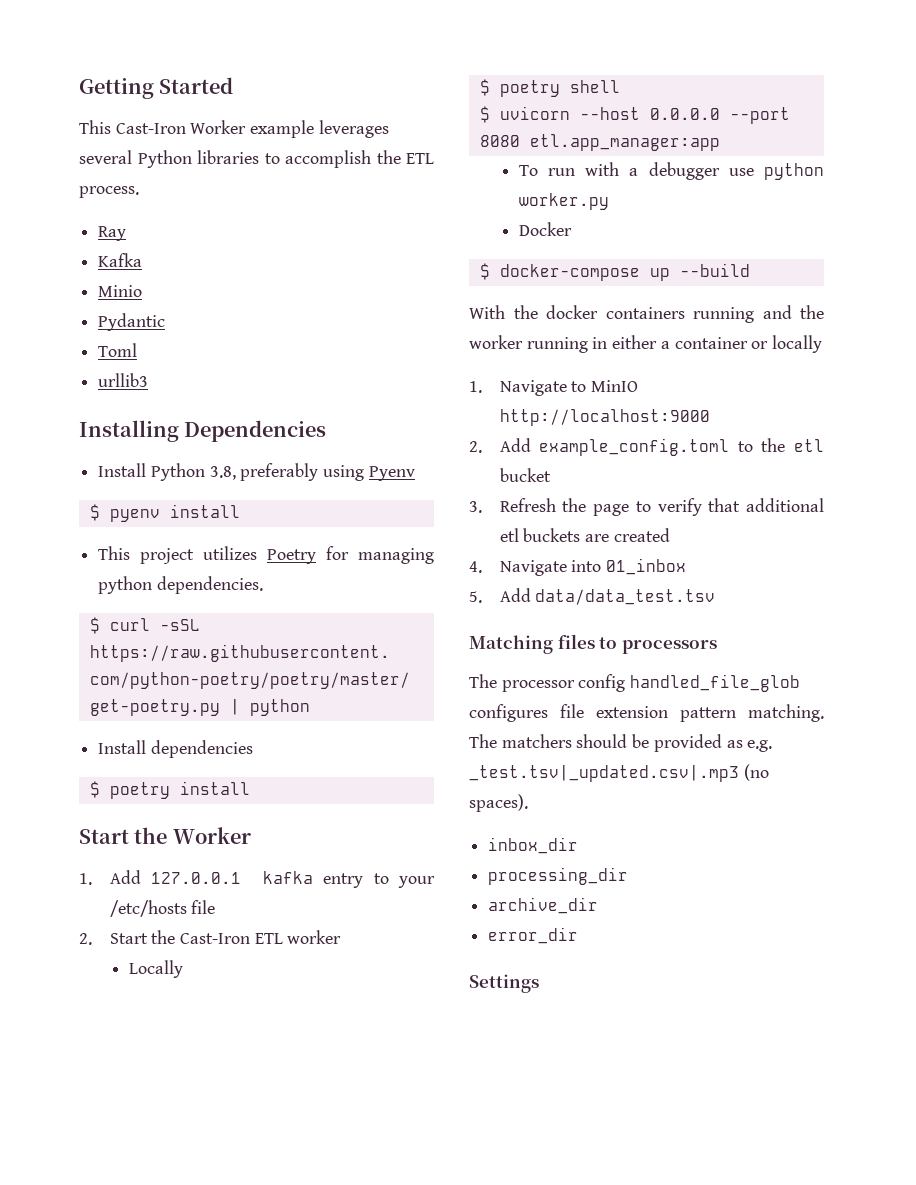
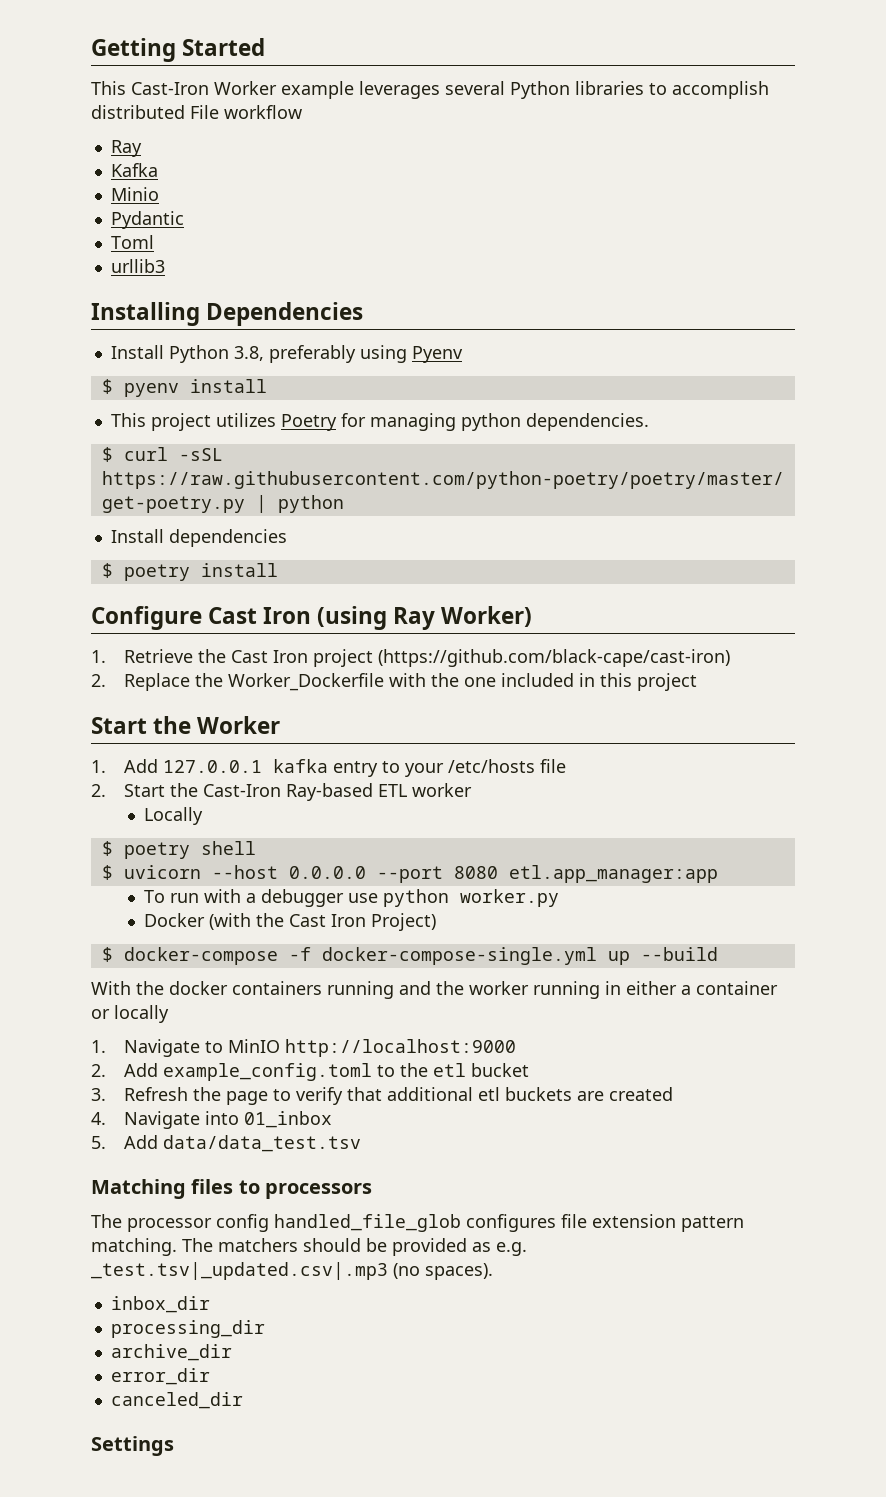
- This Cast-Iron Worker example leverages several Python libraries to accomplish the ETL process.
+ This Cast-Iron Worker example leverages several Python libraries to accomplish distributed File workflow
+ Configure Cast Iron (using Ray Worker)
+ 1. Retrieve the Cast Iron project (https://github.com/black-cape/cast-iron)
+ 2. Replace the Worker_Dockerfile with the one included in this project
- 2. Start the Cast-Iron ETL worker
+ 2. Start the Cast-Iron Ray-based ETL worker
- Docker
+ Docker (with the Cast Iron Project)
- $ docker-compose up --build
+ $ docker-compose -f docker-compose-single.yml up --build
+ canceled_dir

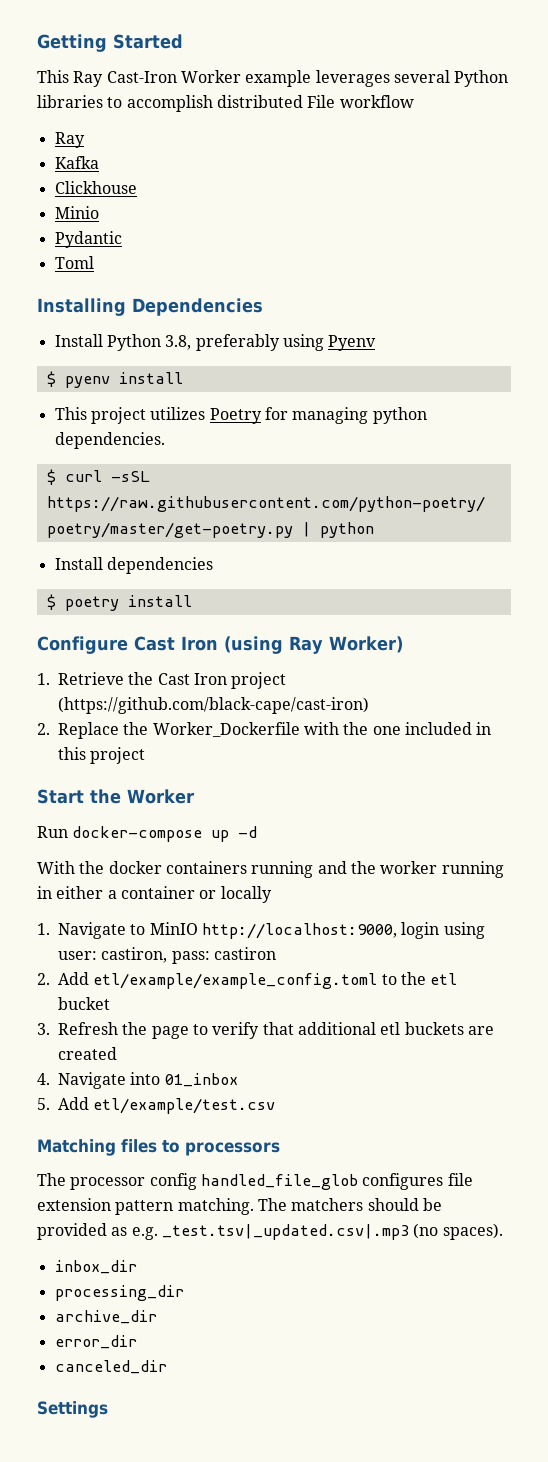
- This Cast-Iron Worker example leverages several Python libraries to accomplish distributed File workflow
+ This Ray Cast-Iron Worker example leverages several Python libraries to accomplish distributed File workflow
+ Clickhouse
- urllib3
- 1. Add 127.0.0.1 kafka entry to your /etc/hosts file
- 2. Start the Cast-Iron Ray-based ETL worker
- Locally
- $ poetry shell
- $ uvicorn --host 0.0.0.0 --port 8080 etl.app_manager:app
- To run with a debugger use python worker.py
- Docker (with the Cast Iron Project)
- $ docker-compose -f docker-compose-single.yml up --build
+ Run docker-compose up -d
- 1. Navigate to MinIO http://localhost:9000
+ 1. Navigate to MinIO http://localhost:9000, login using user: castiron, pass: castiron
- 2. Add example_config.toml to the etl bucket
+ 2. Add etl/example/example_config.toml to the etl bucket
- 5. Add data/data_test.tsv
+ 5. Add etl/example/test.csv

